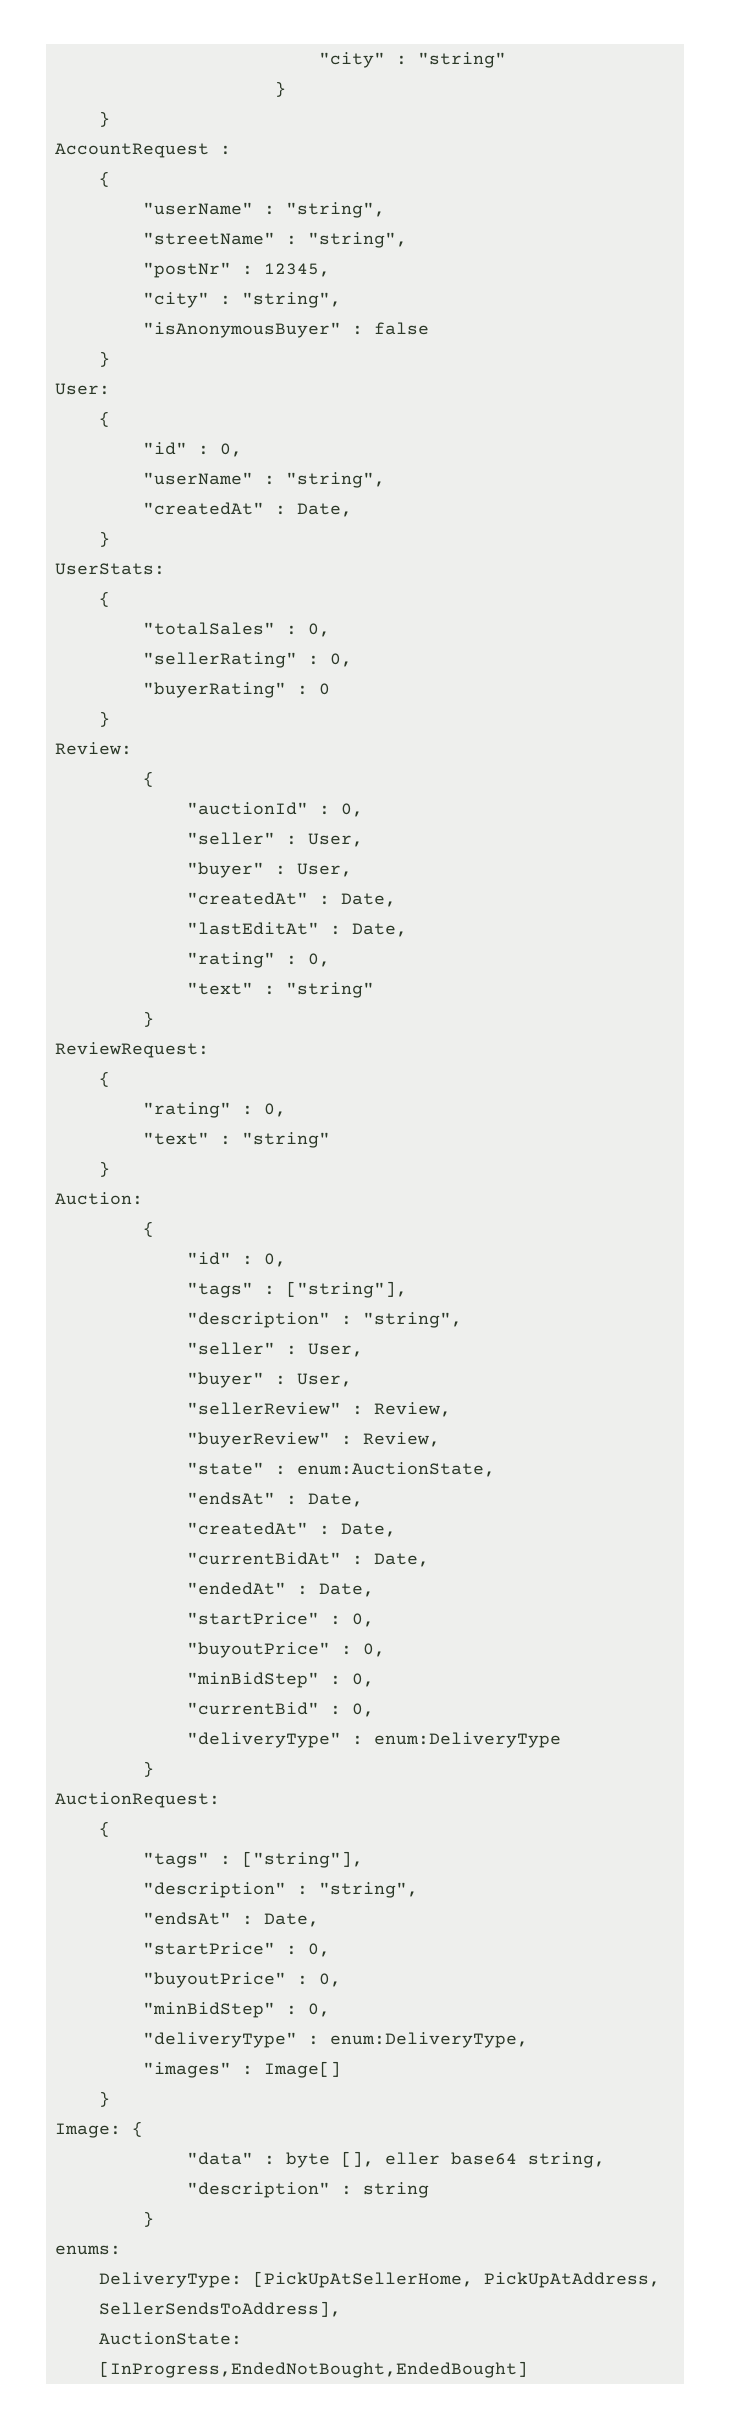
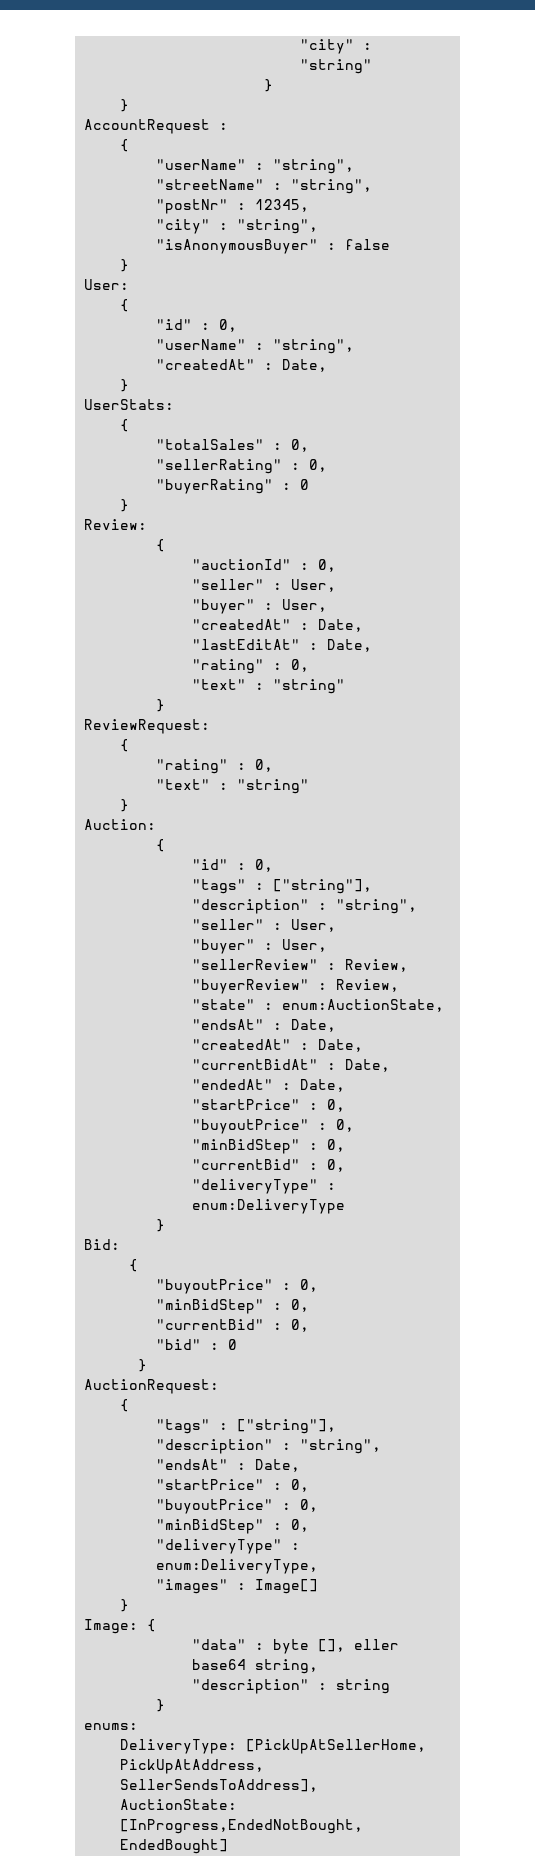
+ Bid:
+ {
+ "buyoutPrice" : 0,
+ "minBidStep" : 0,
+ "currentBid" : 0,
+ "bid" : 0
+ }

